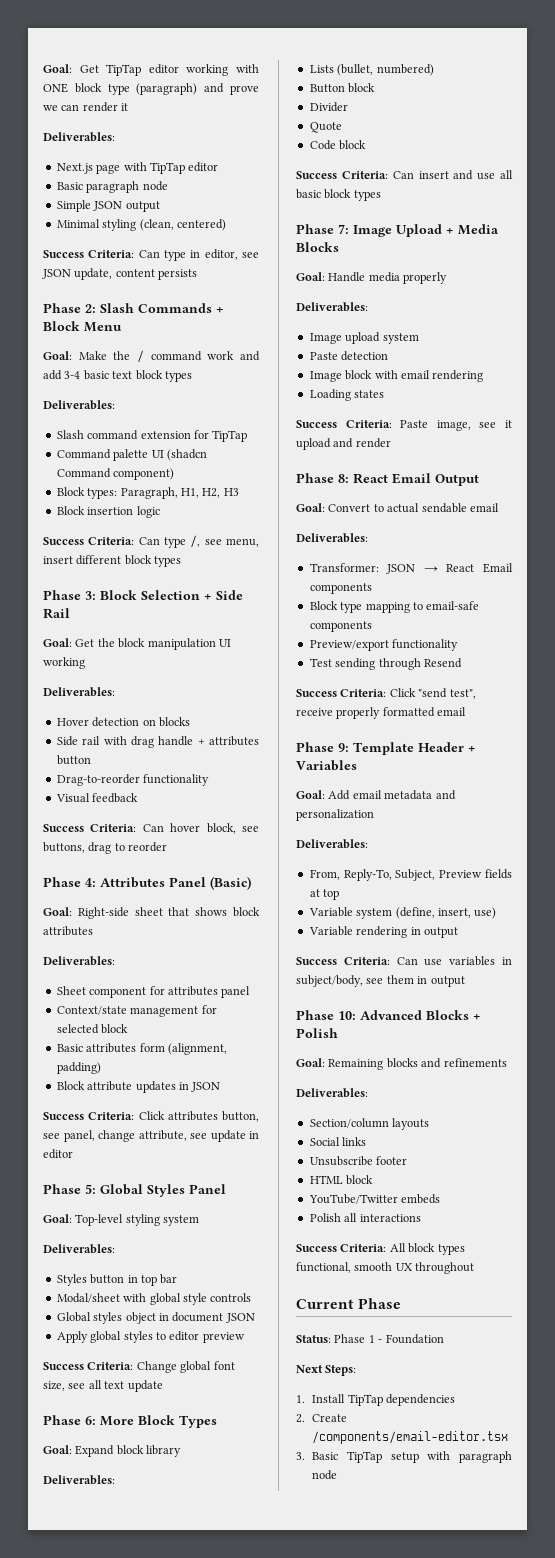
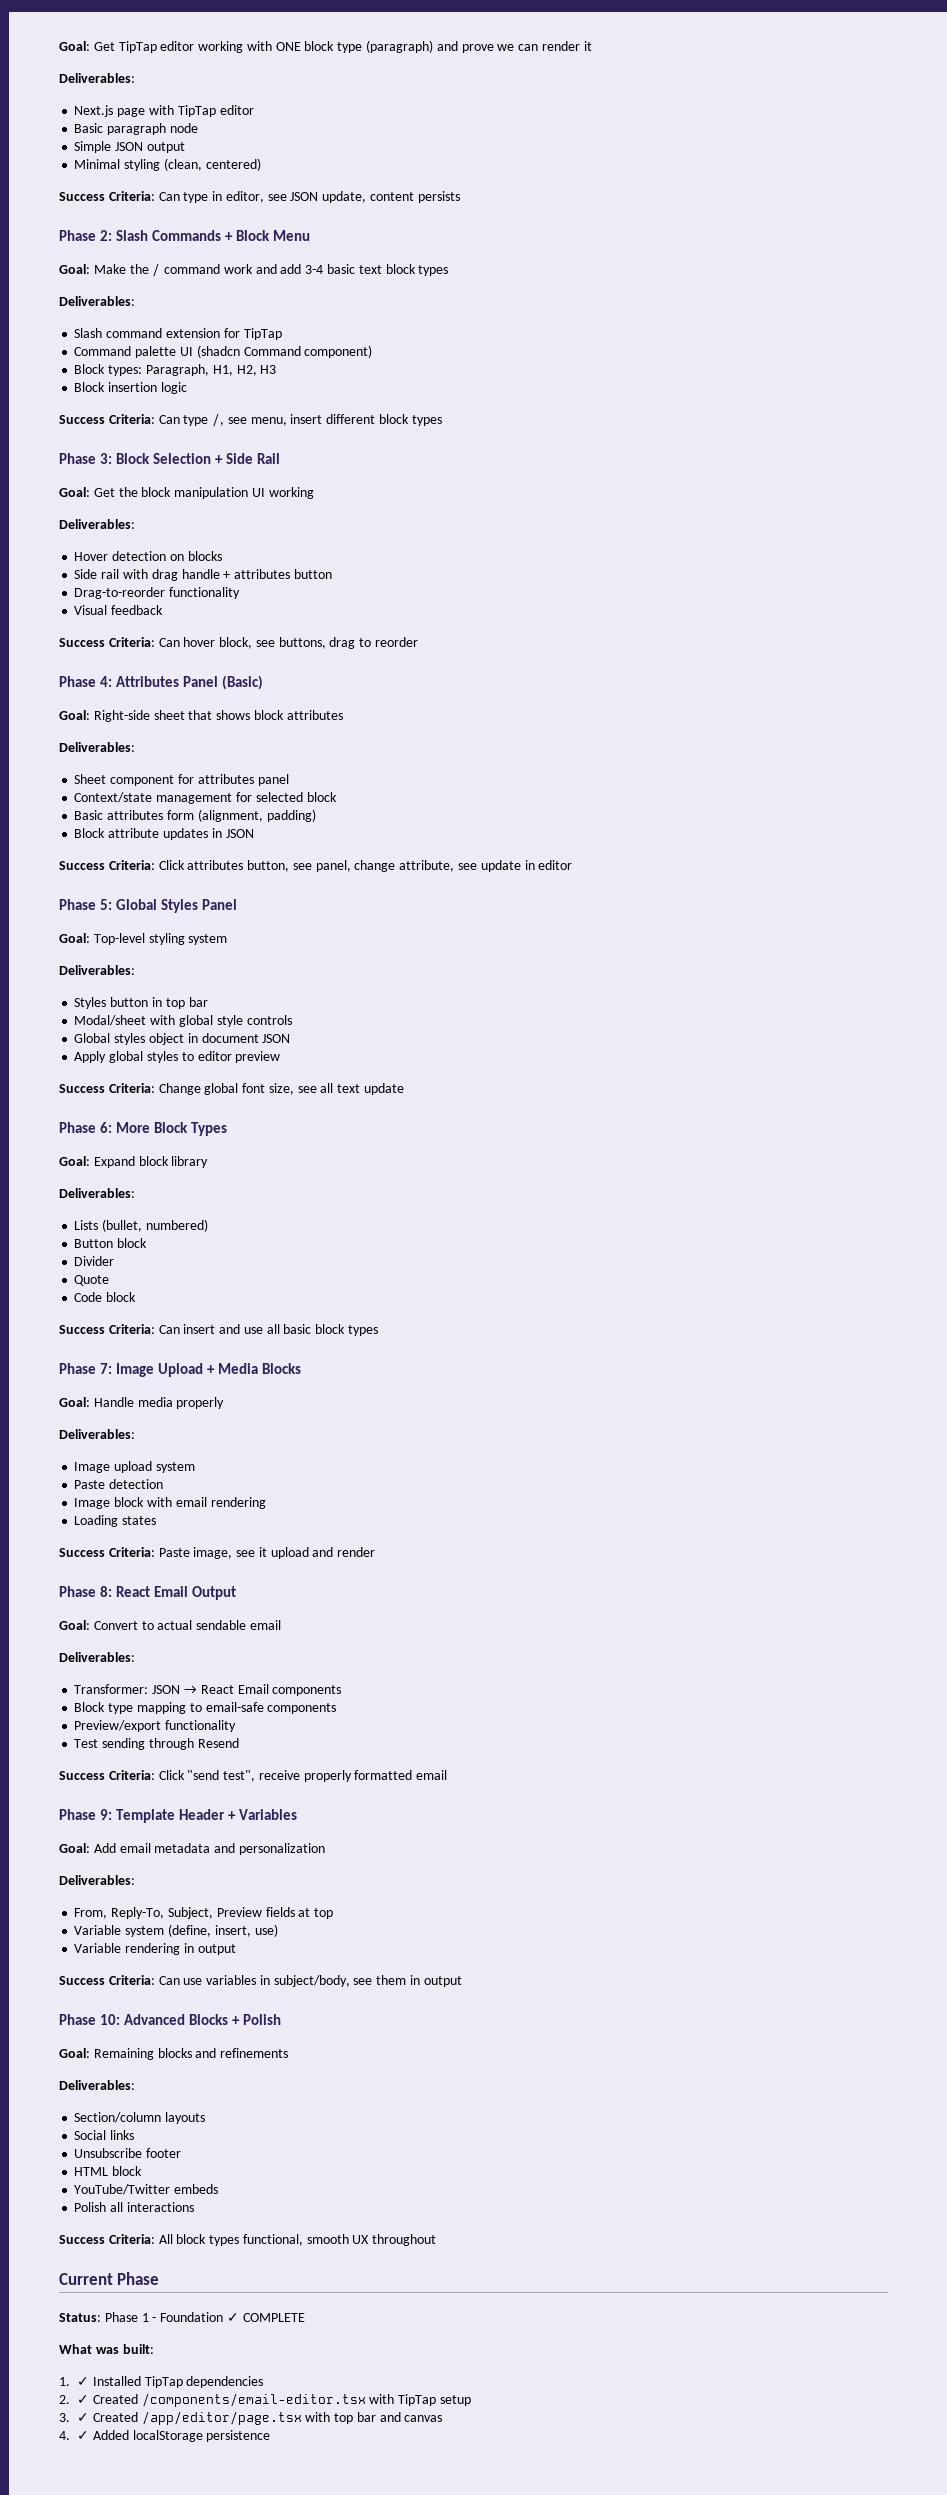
- Status: Phase 1 - Foundation
- Next Steps:
+ Status: Phase 1 - Foundation ✓ COMPLETE
+ What was built:
- 1. Install TipTap dependencies
+ 1. ✓ Installed TipTap dependencies
- 2. Create /components/email-editor.tsx
- 3. Basic TipTap setup with paragraph node
+ 2. ✓ Created /components/email-editor.tsx with TipTap setup
+ 3. ✓ Created /app/editor/page.tsx with top bar and canvas
+ 4. ✓ Added localStorage persistence

